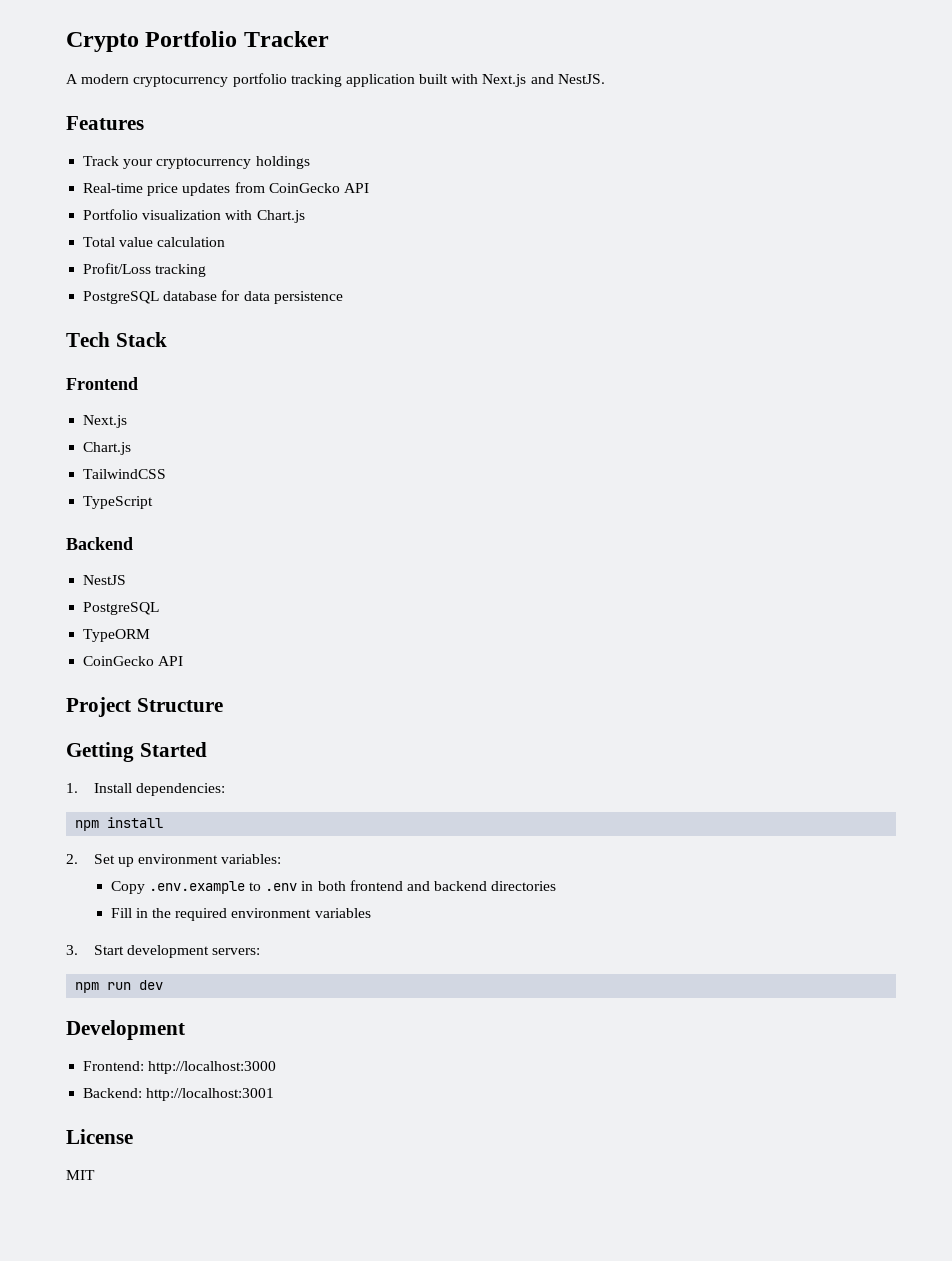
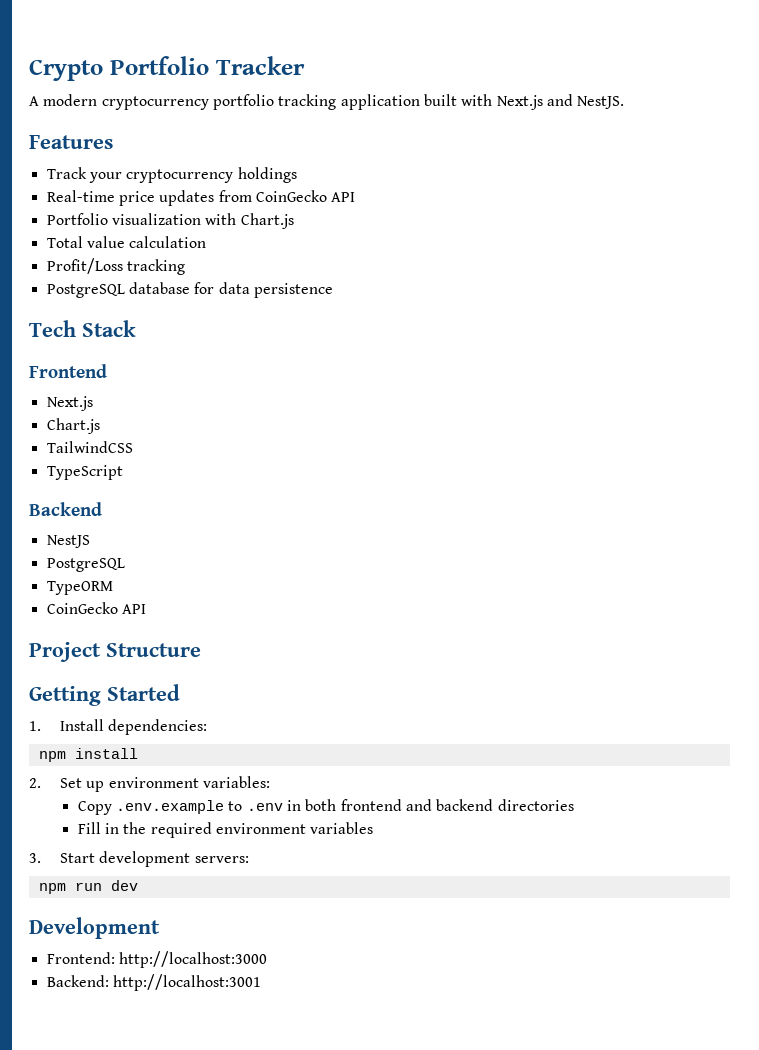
- License
- MIT

